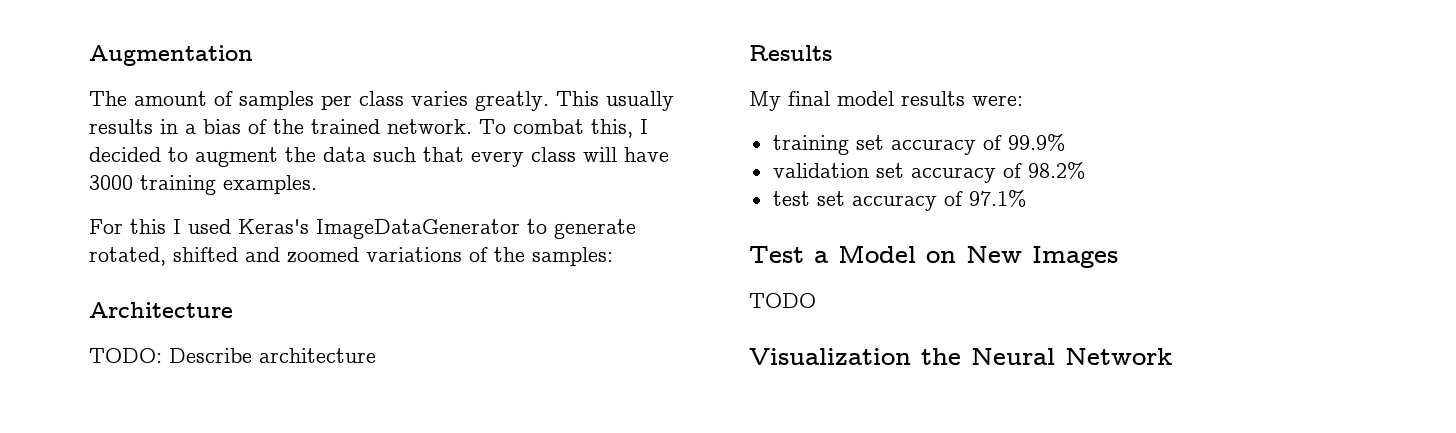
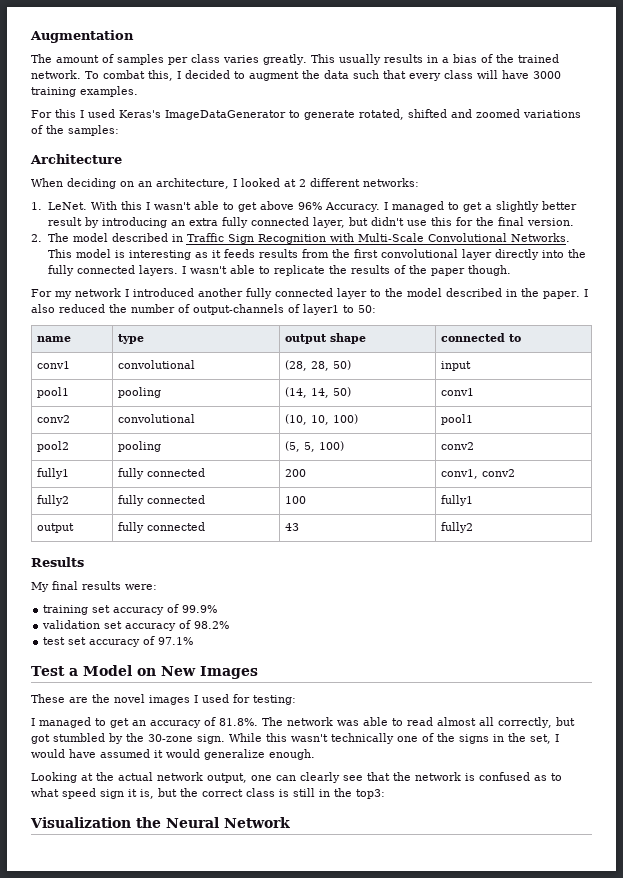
- TODO: Describe architecture
+ When deciding on an architecture, I looked at 2 different networks:
+ 1. LeNet. With this I wasn't able to get above 96% Accuracy. I managed to get a slightly better result by introducing an extra fully connected layer, but didn't use this for the final version.
+ 2. The model described in Traffic Sign Recognition with Multi-Scale Convolutional Networks. This model is interesting as it feeds results from the first convolutional layer directly into the fully connected layers. I wasn't able to replicate the results of the paper though.
+ For my network I introduced another fully connected layer to the model described in the paper. I also reduced the number of output-channels of layer1 to 50:
+ name | type | output shape | connected to
+ conv1 | convolutional | (28, 28, 50) | input
+ pool1 | pooling | (14, 14, 50) | conv1
+ conv2 | convolutional | (10, 10, 100) | pool1
+ pool2 | pooling | (5, 5, 100) | conv2
+ fully1 | fully connected | 200 | conv1, conv2
+ fully2 | fully connected | 100 | fully1
+ output | fully connected | 43 | fully2
- My final model results were:
+ My final results were:
- TODO
+ These are the novel images I used for testing:
+ I managed to get an accuracy of 81.8%. The network was able to read almost all correctly, but got stumbled by the 30-zone sign. While this wasn't technically one of the signs in the set, I would have assumed it would generalize enough.
+ Looking at the actual network output, one can clearly see that the network is confused as to what speed sign it is, but the correct class is still in the top3:

